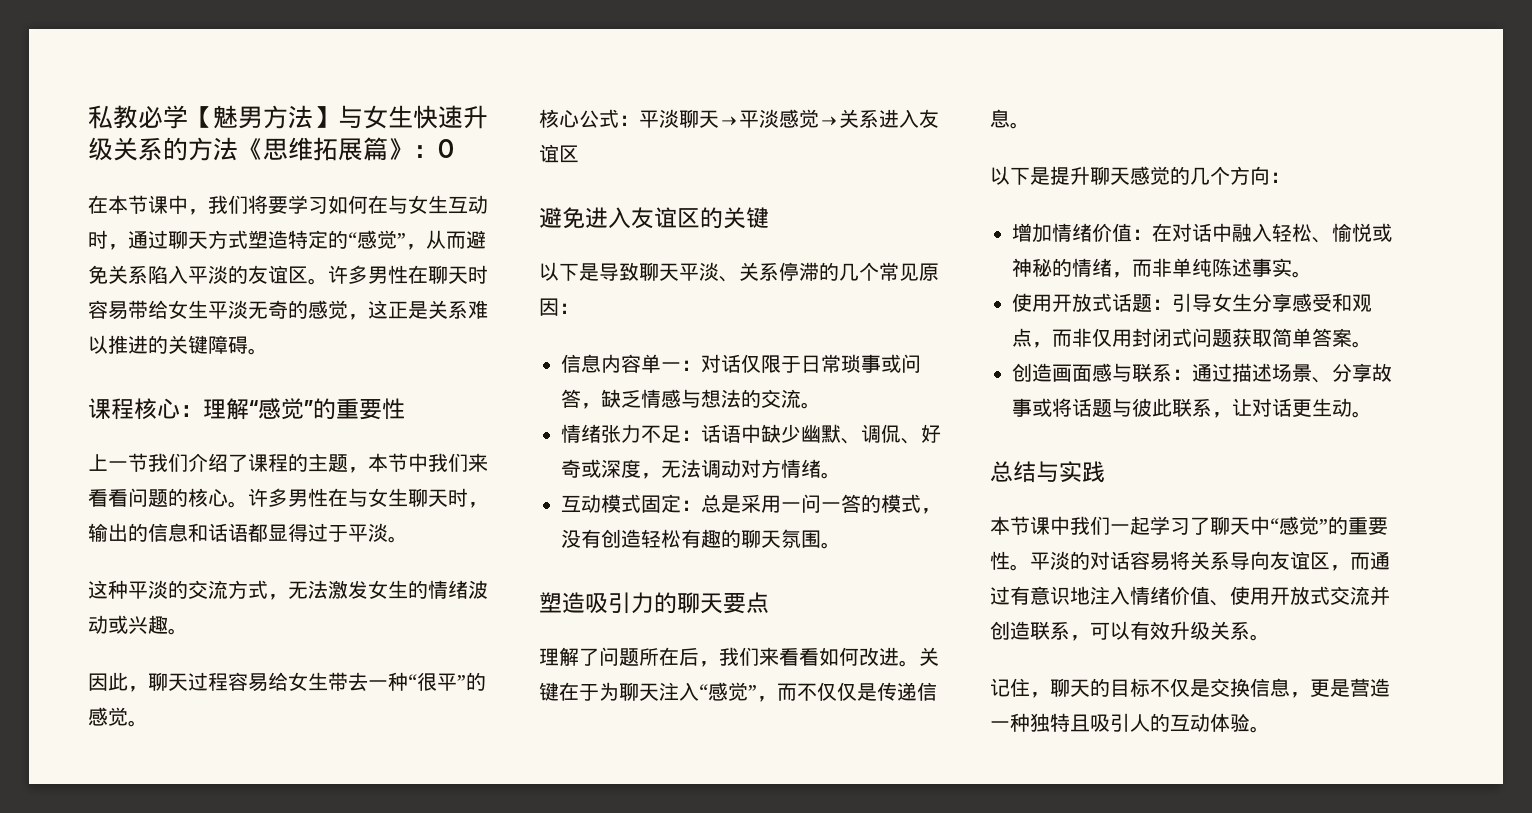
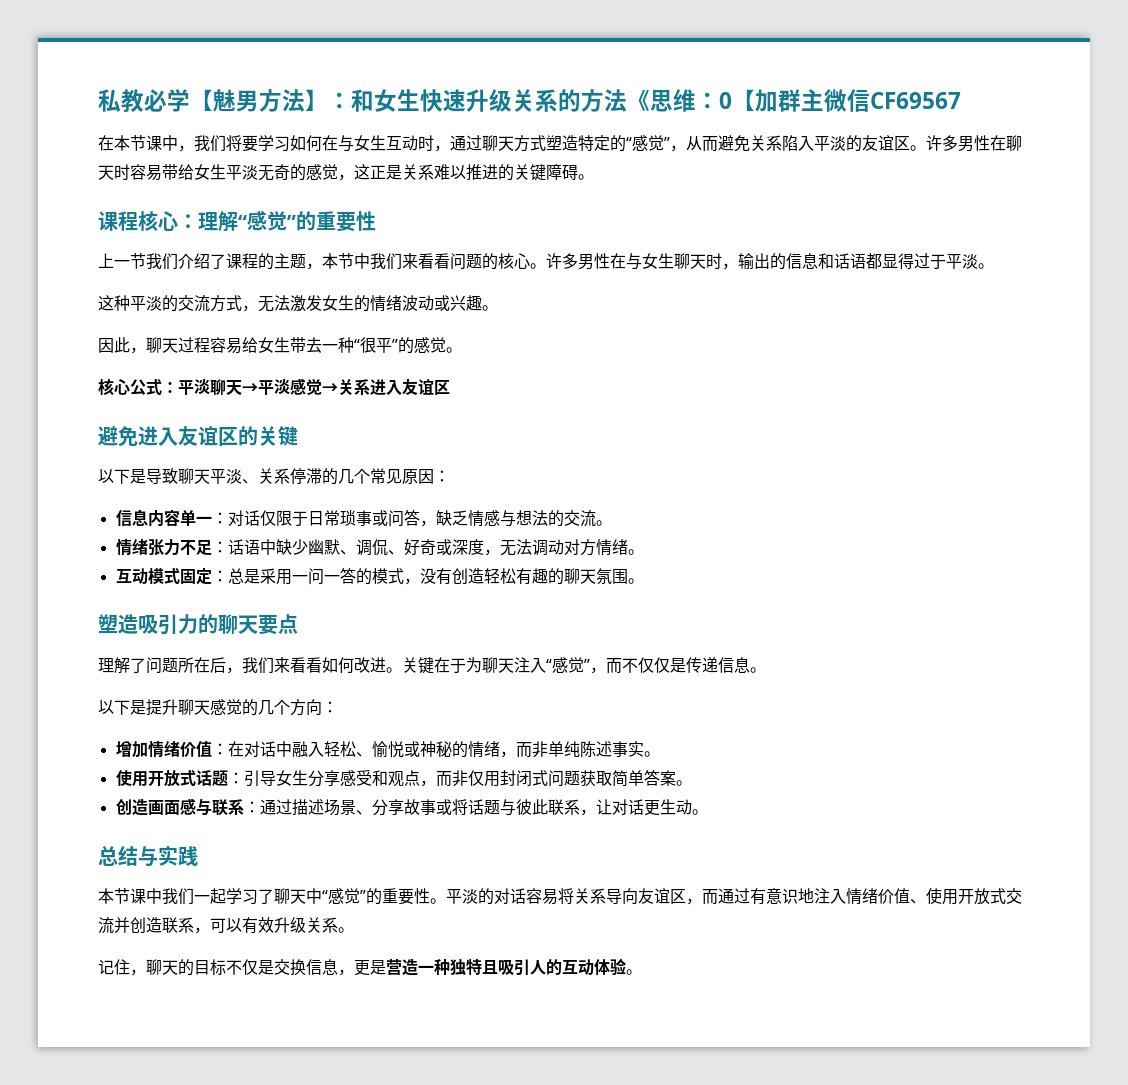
- 私教必学【魅男方法】与女生快速升级关系的方法《思维拓展篇》：0
+ 私教必学【魅男方法】：和女生快速升级关系的方法《思维：0【加群主微信CF69567

